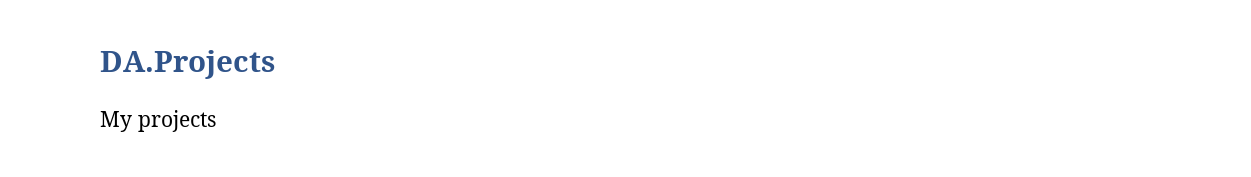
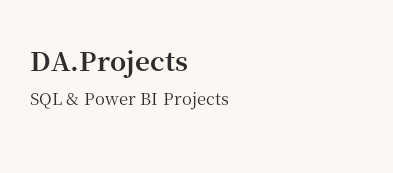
- My projects
+ SQL & Power BI Projects

